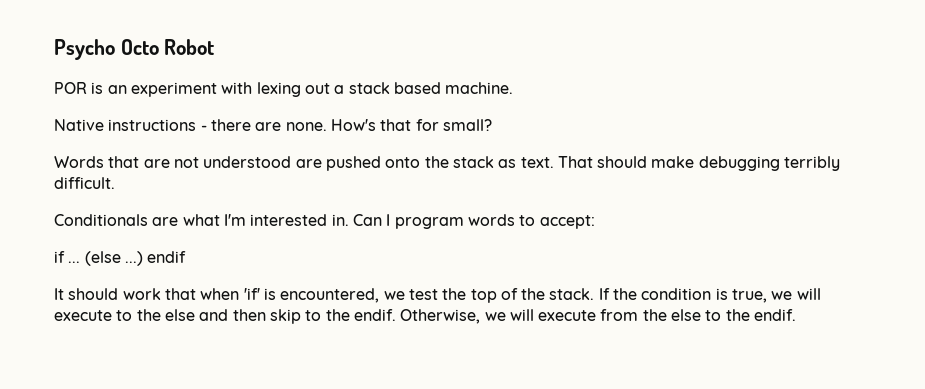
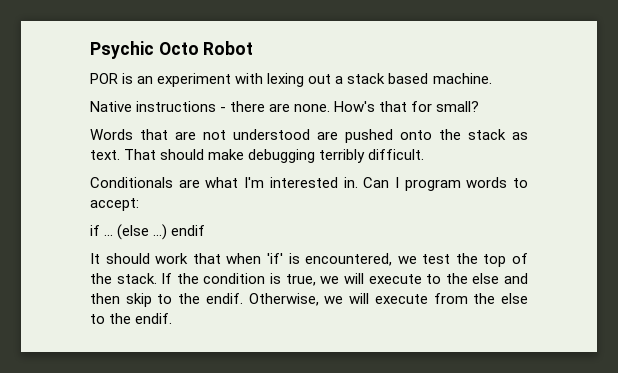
- Psycho Octo Robot
+ Psychic Octo Robot

